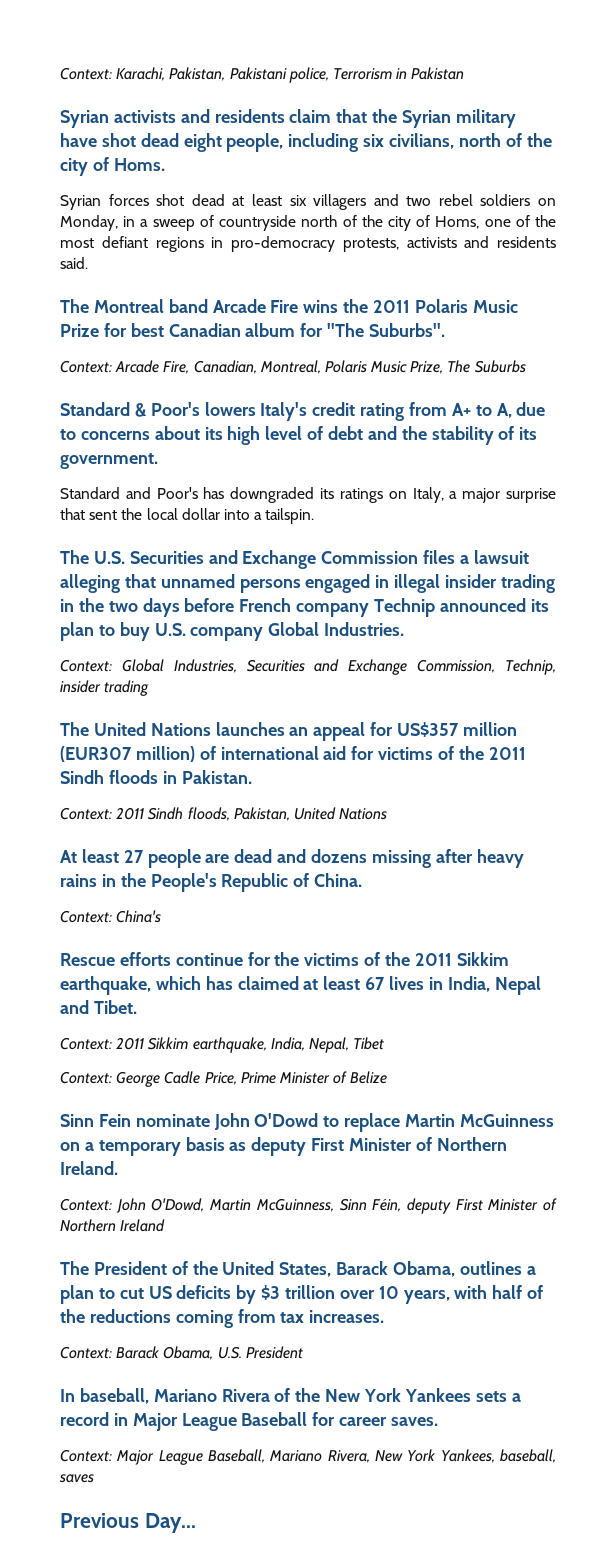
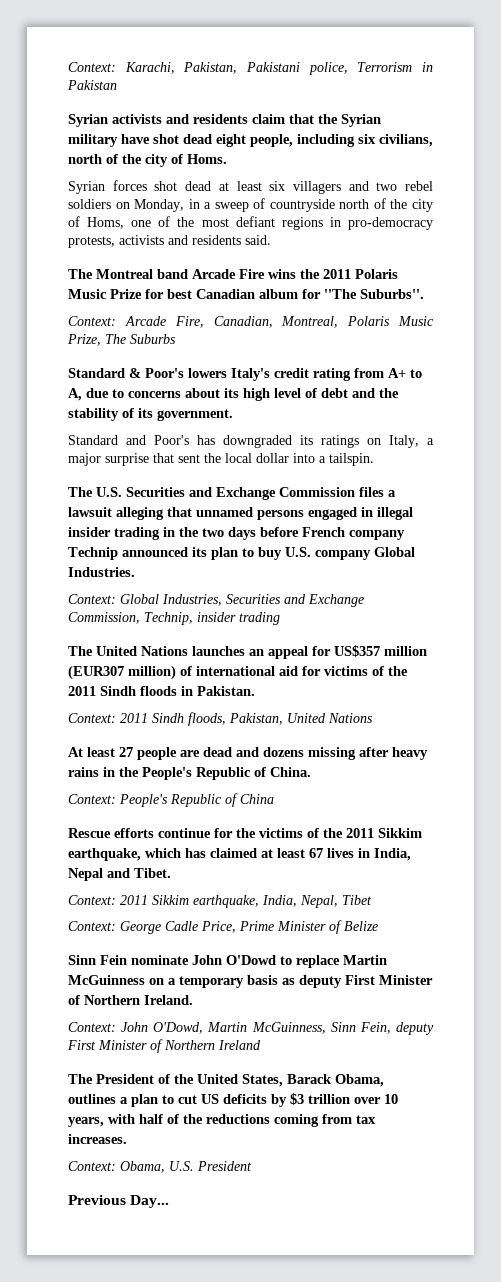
- Context: China's
+ Context: People's Republic of China
- Context: John O'Dowd, Martin McGuinness, Sinn Féin, deputy First Minister of Northern Ireland
+ Context: John O'Dowd, Martin McGuinness, Sinn Fein, deputy First Minister of Northern Ireland
- Context: Barack Obama, U.S. President
+ Context: Obama, U.S. President
- In baseball, Mariano Rivera of the New York Yankees sets a record in Major League Baseball for career saves.
- Context: Major League Baseball, Mariano Rivera, New York Yankees, baseball, saves

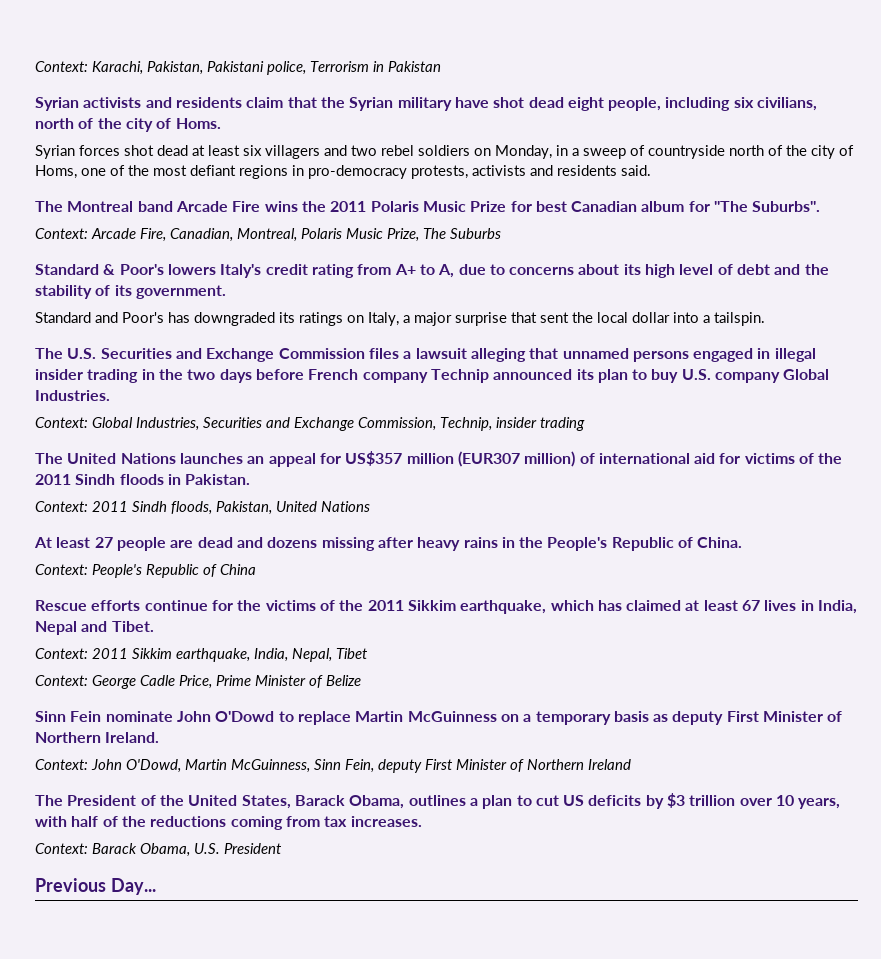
- Context: Obama, U.S. President
+ Context: Barack Obama, U.S. President

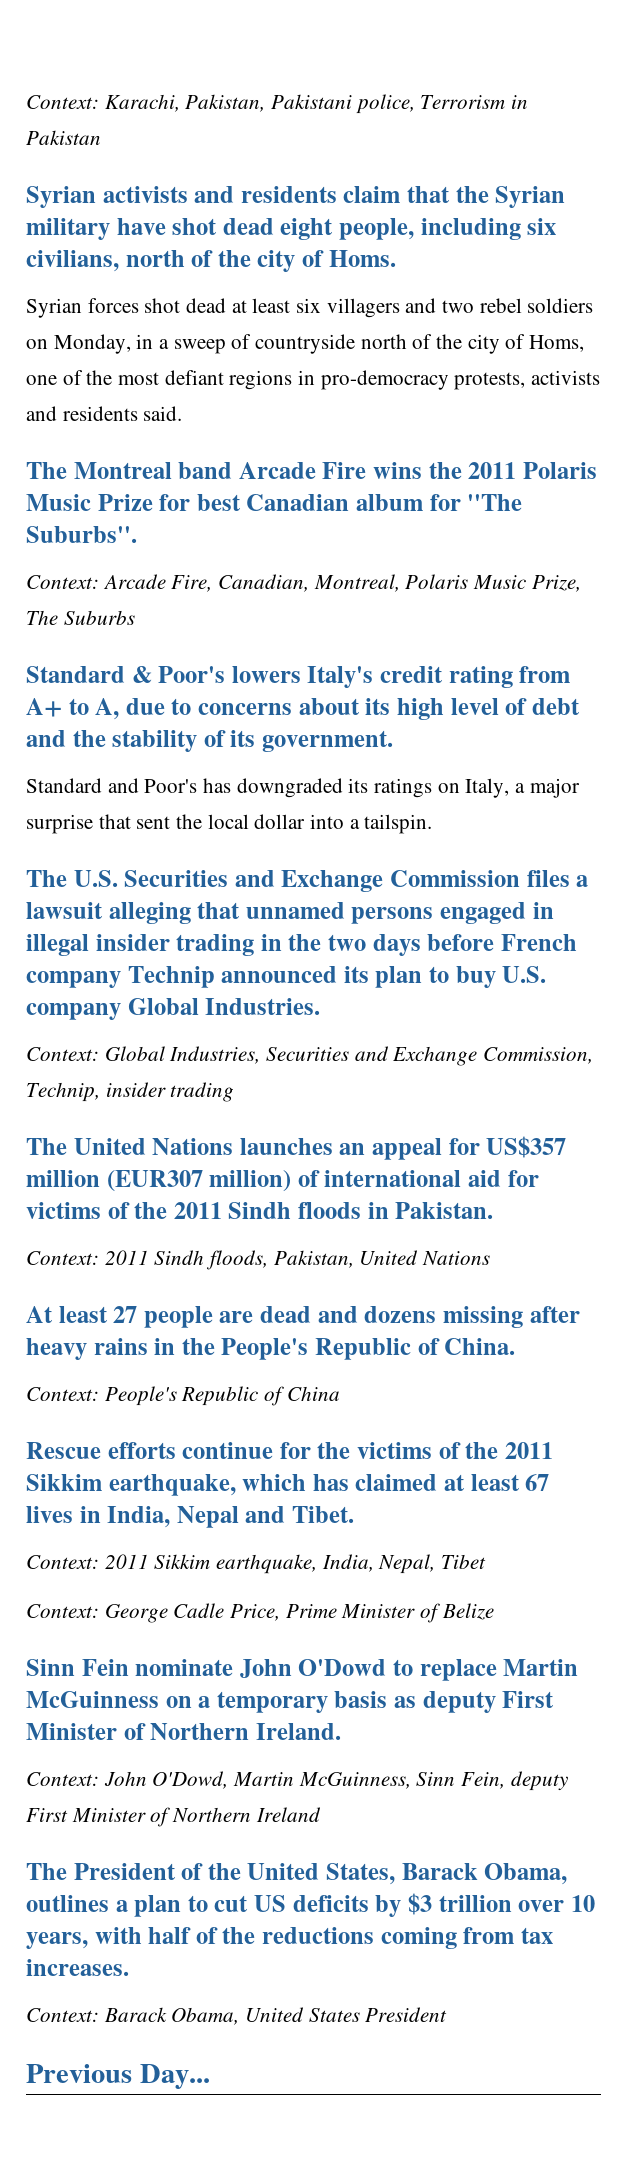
- Context: Barack Obama, U.S. President
+ Context: Barack Obama, United States President

